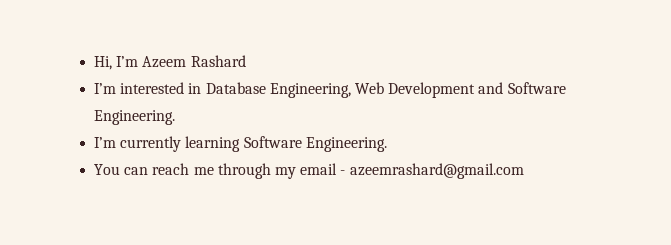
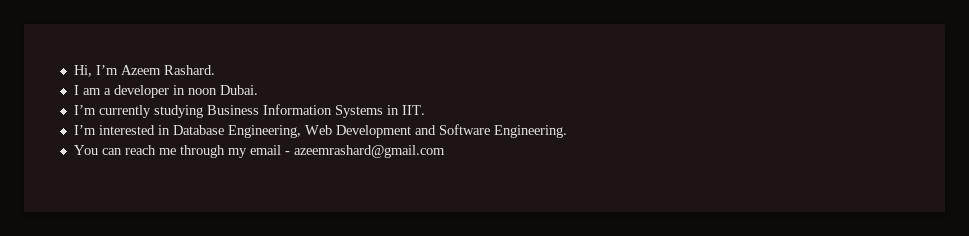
- Hi, I’m Azeem Rashard
+ Hi, I’m Azeem Rashard.
+ I am a developer in noon Dubai.
+ I’m currently studying Business Information Systems in IIT.
- I’m currently learning Software Engineering.

